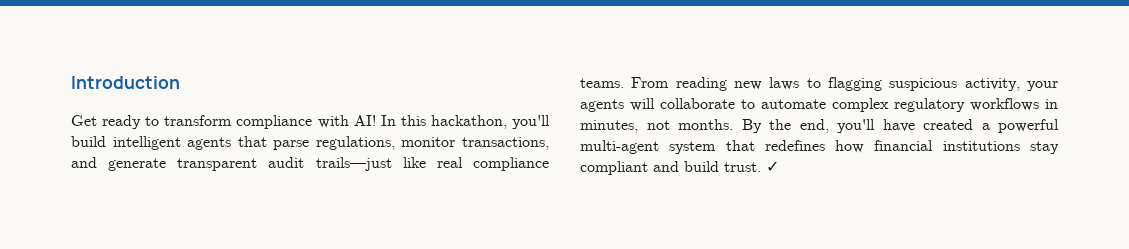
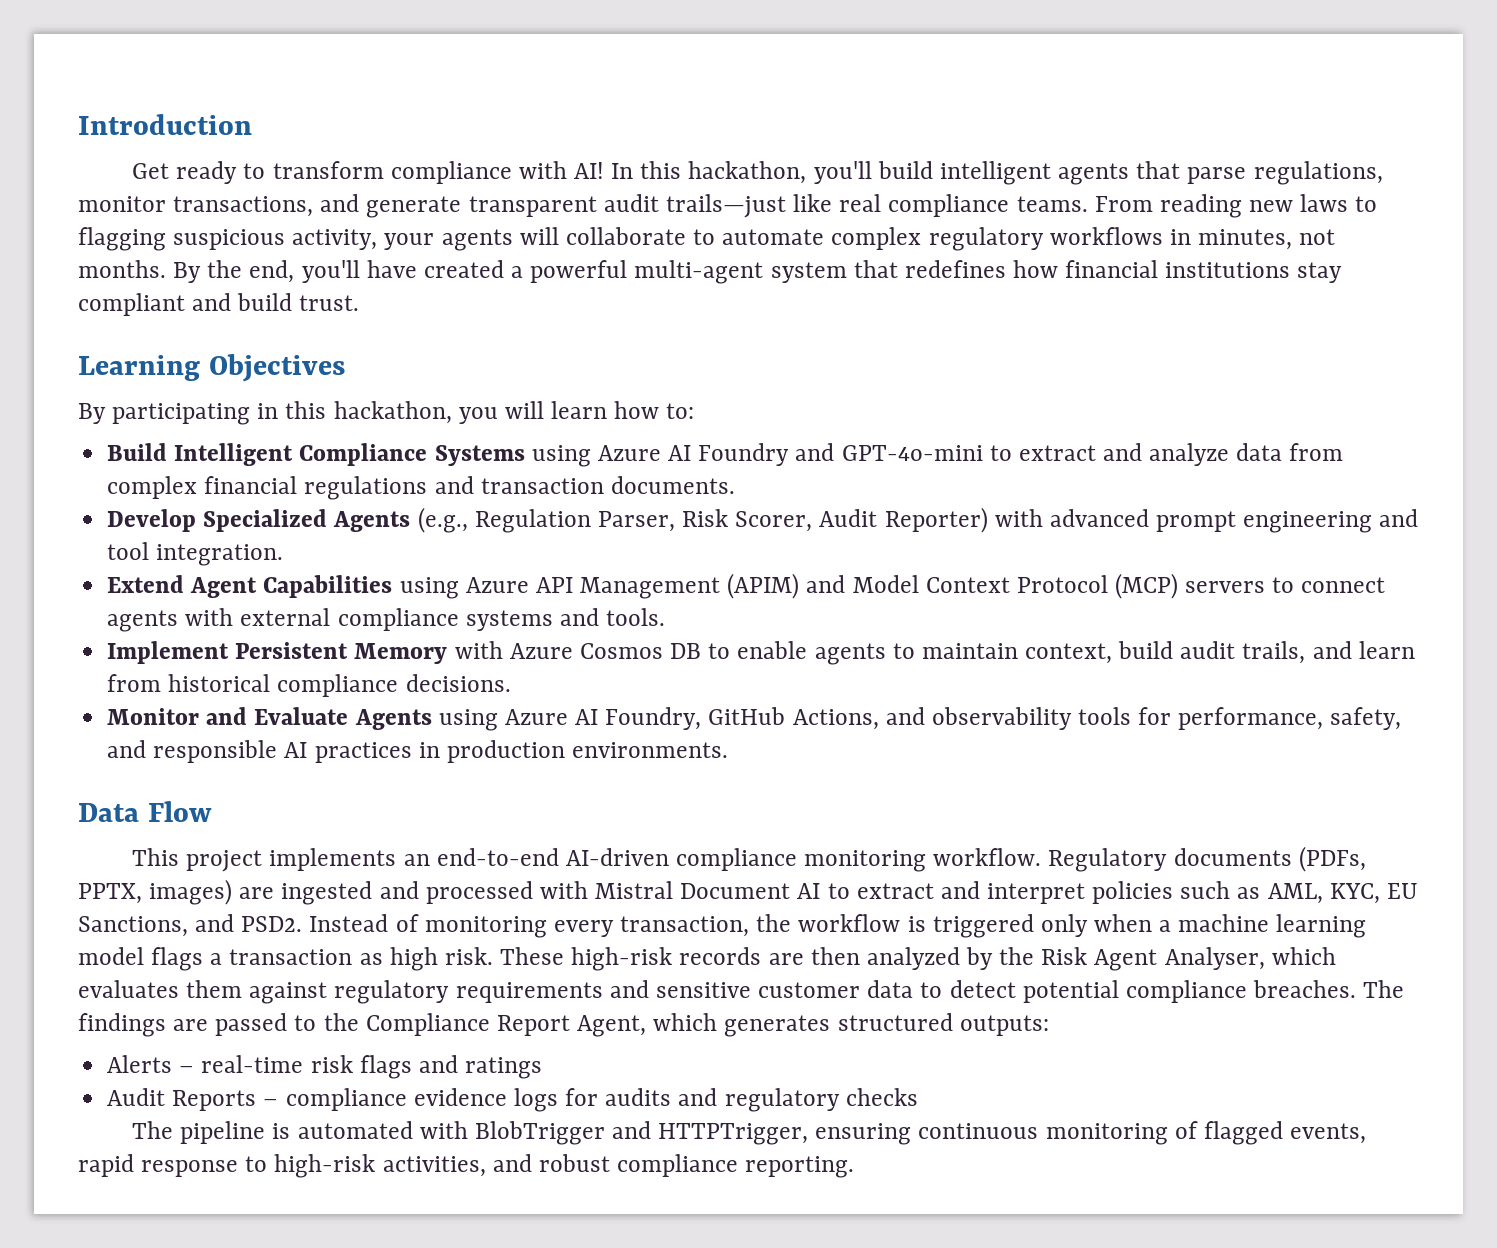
- By the end, you'll have created a powerful multi-agent system that redefines how financial institutions stay compliant and build trust. ✓
+ By the end, you'll have created a powerful multi-agent system that redefines how financial institutions stay compliant and build trust.
+ Learning Objectives
+ By participating in this hackathon, you will learn how to:
+ Build Intelligent Compliance Systems using Azure AI Foundry and GPT-4o-mini to extract and analyze data from complex financial regulations and transaction documents.
+ Develop Specialized Agents (e.g., Regulation Parser, Risk Scorer, Audit Reporter) with advanced prompt engineering and tool integration.
+ Extend Agent Capabilities using Azure API Management (APIM) and Model Context Protocol (MCP) servers to connect agents with external compliance systems and tools.
+ Implement Persistent Memory with Azure Cosmos DB to enable agents to maintain context, build audit trails, and learn from historical compliance decisions.
+ Monitor and Evaluate Agents using Azure AI Foundry, GitHub Actions, and observability tools for performance, safety, and responsible AI practices in production environments.
+ Data Flow
+ This project implements an end-to-end AI-driven compliance monitoring workflow. Regulatory documents (PDFs, PPTX, images) are ingested and processed with Mistral Document AI to extract and interpret policies such as AML, KYC, EU Sanctions, and PSD2. Instead of monitoring every transaction, the workflow is triggered only when a machine learning model flags a transaction as high risk. These high-risk records are then analyzed by the Risk Agent Analyser, which evaluates them against regulatory requirements and sensitive customer data to detect potential compliance breaches. The findings are passed to the Compliance Report Agent, which generates structured outputs:
+ Alerts – real-time risk flags and ratings
+ Audit Reports – compliance evidence logs for audits and regulatory checks
+ The pipeline is automated with BlobTrigger and HTTPTrigger, ensuring continuous monitoring of flagged events, rapid response to high-risk activities, and robust compliance reporting.

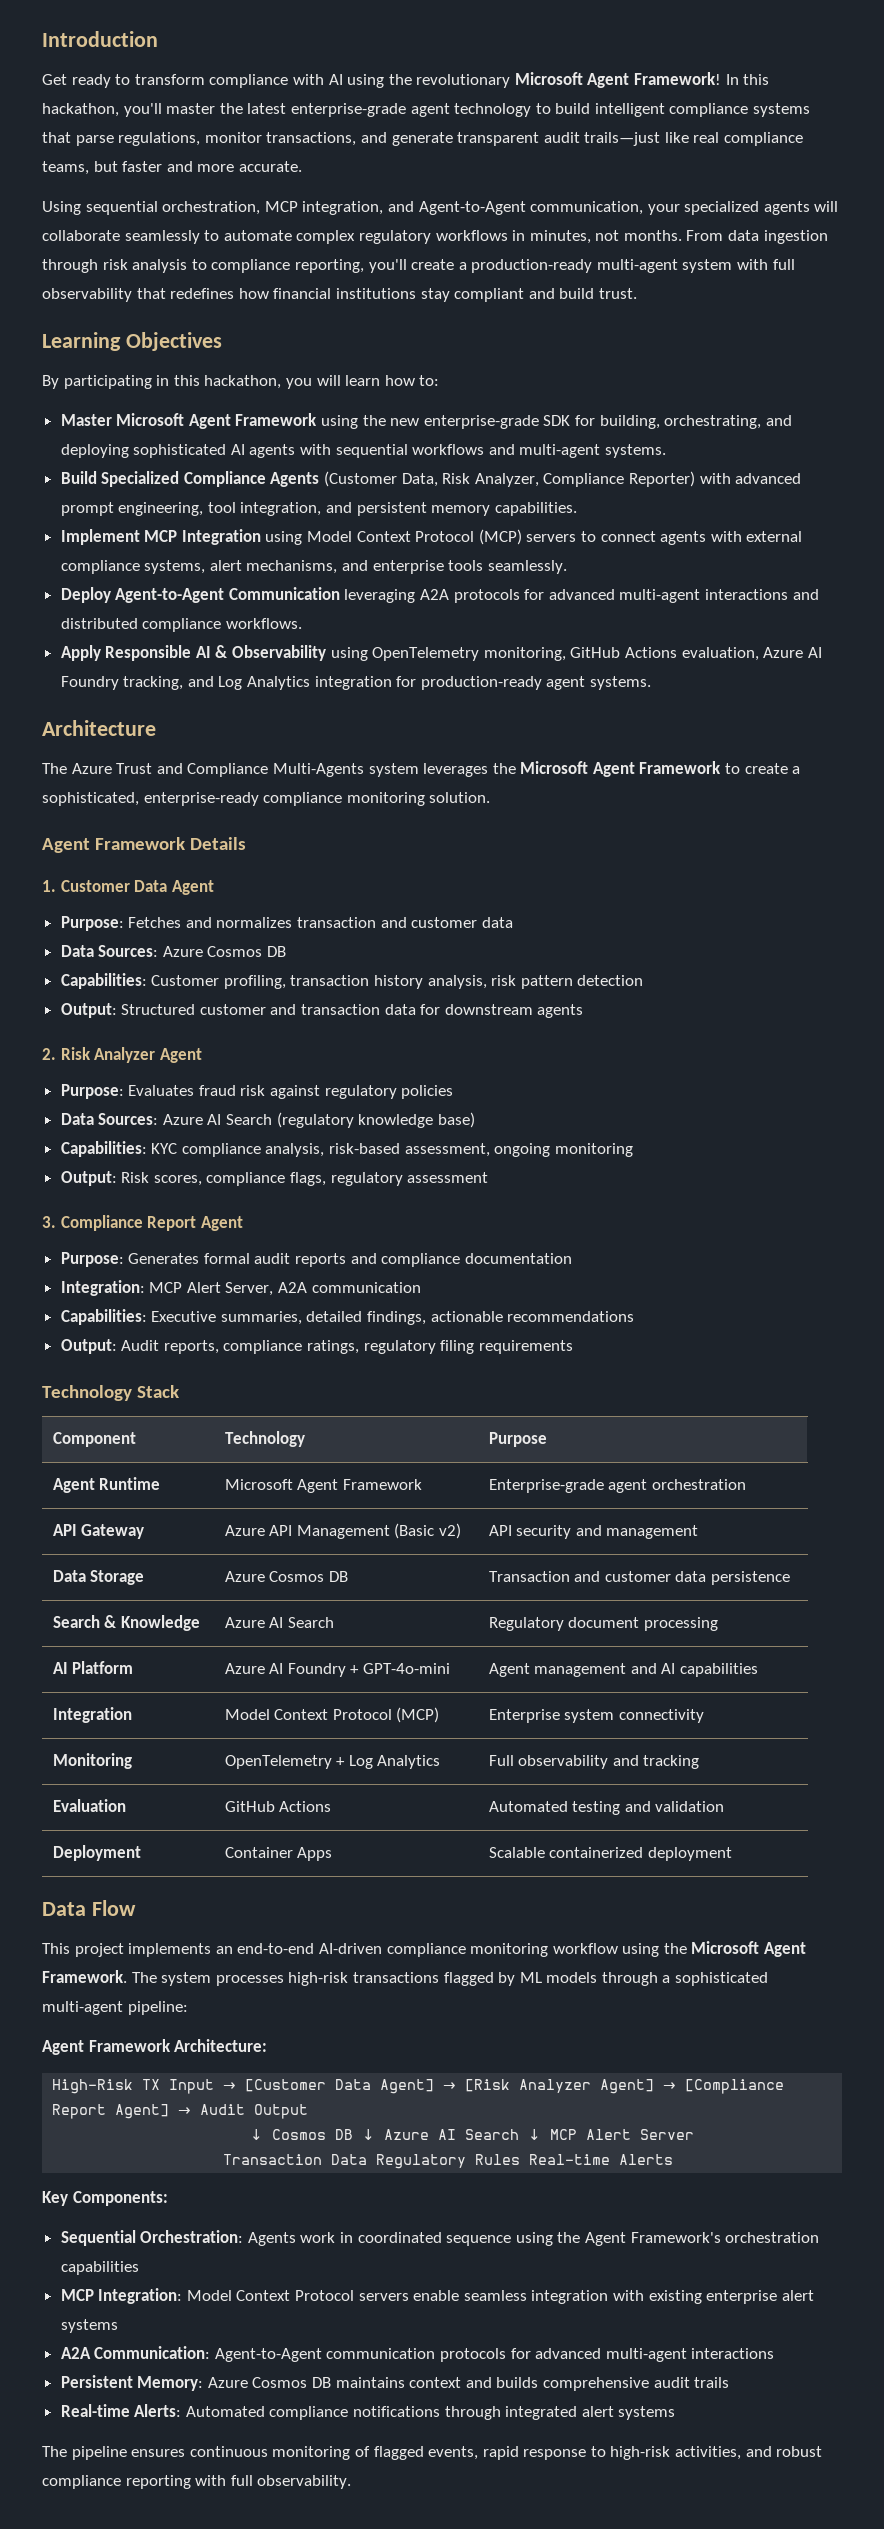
- Get ready to transform compliance with AI! In this hackathon, you'll build intelligent agents that parse regulations, monitor transactions, and generate transparent audit trails—just like real compliance teams. From reading new laws to flagging suspicious activity, your agents will collaborate to automate complex regulatory workflows in minutes, not months.
+ Get ready to transform compliance with AI using the revolutionary Microsoft Agent Framework! In this hackathon, you'll master the latest enterprise-grade agent technology to build intelligent compliance systems that parse regulations, monitor transactions, and generate transparent audit trails—just like real compliance teams, but faster and more accurate.
+ Using sequential orchestration, MCP integration, and Agent-to-Agent communication, your specialized agents will collaborate seamlessly to automate complex regulatory workflows in minutes, not months.
- By the end, you'll have created a powerful multi-agent system that redefines how financial institutions stay compliant and build trust.
+ From data ingestion through risk analysis to compliance reporting, you'll create a production-ready multi-agent system with full observability that redefines how financial institutions stay compliant and build trust.
- Build Intelligent Compliance Systems using Azure AI Foundry and GPT-4o-mini to extract and analyze data from complex financial regulations and transaction documents.
- Develop Specialized Agents (e.g., Regulation Parser, Risk Scorer, Audit Reporter) with advanced prompt engineering and tool integration.
- Extend Agent Capabilities using Azure API Management (APIM) and Model Context Protocol (MCP) servers to connect agents with external compliance systems and tools.
- Implement Persistent Memory with Azure Cosmos DB to enable agents to maintain context, build audit trails, and learn from historical compliance decisions.
- Monitor and Evaluate Agents using Azure AI Foundry, GitHub Actions, and observability tools for performance, safety, and responsible AI practices in production environments.
+ Master Microsoft Agent Framework using the new enterprise-grade SDK for building, orchestrating, and deploying sophisticated AI agents with sequential workflows and multi-agent systems.
+ Build Specialized Compliance Agents (Customer Data, Risk Analyzer, Compliance Reporter) with advanced prompt engineering, tool integration, and persistent memory capabilities.
+ Implement MCP Integration using Model Context Protocol (MCP) servers to connect agents with external compliance systems, alert mechanisms, and enterprise tools seamlessly.
+ Deploy Agent-to-Agent Communication leveraging A2A protocols for advanced multi-agent interactions and distributed compliance workflows.
+ Apply Responsible AI & Observability using OpenTelemetry monitoring, GitHub Actions evaluation, Azure AI Foundry tracking, and Log Analytics integration for production-ready agent systems.
+ Architecture
+ The Azure Trust and Compliance Multi-Agents system leverages the Microsoft Agent Framework to create a sophisticated, enterprise-ready compliance monitoring solution.
+ Agent Framework Details
+ 1. Customer Data Agent
+ Purpose: Fetches and normalizes transaction and customer data
+ Data Sources: Azure Cosmos DB
+ Capabilities: Customer profiling, transaction history analysis, risk pattern detection
+ Output: Structured customer and transaction data for downstream agents
+ 2. Risk Analyzer Agent
+ Purpose: Evaluates fraud risk against regulatory policies
+ Data Sources: Azure AI Search (regulatory knowledge base)
+ Capabilities: KYC compliance analysis, risk-based assessment, ongoing monitoring
+ Output: Risk scores, compliance flags, regulatory assessment
+ 3. Compliance Report Agent
+ Purpose: Generates formal audit reports and compliance documentation
+ Integration: MCP Alert Server, A2A communication
+ Capabilities: Executive summaries, detailed findings, actionable recommendations
+ Output: Audit reports, compliance ratings, regulatory filing requirements
+ Technology Stack
+ Component | Technology | Purpose
+ Agent Runtime | Microsoft Agent Framework | Enterprise-grade agent orchestration
+ API Gateway | Azure API Management (Basic v2) | API security and management
+ Data Storage | Azure Cosmos DB | Transaction and customer data persistence
+ Search & Knowledge | Azure AI Search | Regulatory document processing
+ AI Platform | Azure AI Foundry + GPT-4o-mini | Agent management and AI capabilities
+ Integration | Model Context Protocol (MCP) | Enterprise system connectivity
+ Monitoring | OpenTelemetry + Log Analytics | Full observability and tracking
+ Evaluation | GitHub Actions | Automated testing and validation
+ Deployment | Container Apps | Scalable containerized deployment
- This project implements an end-to-end AI-driven compliance monitoring workflow. Regulatory documents (PDFs, PPTX, images) are ingested and processed with Mistral Document AI to extract and interpret policies such as AML, KYC, EU Sanctions, and PSD2. Instead of monitoring every transaction, the workflow is triggered only when a machine learning model flags a transaction as high risk. These high-risk records are then analyzed by the Risk Agent Analyser, which evaluates them against regulatory requirements and sensitive customer data to detect potential compliance breaches. The findings are passed to the Compliance Report Agent, which generates structured outputs:
- Alerts – real-time risk flags and ratings
- Audit Reports – compliance evidence logs for audits and regulatory checks
- The pipeline is automated with BlobTrigger and HTTPTrigger, ensuring continuous monitoring of flagged events, rapid response to high-risk activities, and robust compliance reporting.
+ This project implements an end-to-end AI-driven compliance monitoring workflow using the Microsoft Agent Framework. The system processes high-risk transactions flagged by ML models through a sophisticated multi-agent pipeline:
+ Agent Framework Architecture:
+ High-Risk TX Input → [Customer Data Agent] → [Risk Analyzer Agent] → [Compliance Report Agent] → Audit Output
+ ↓ Cosmos DB ↓ Azure AI Search ↓ MCP Alert Server
+ Transaction Data Regulatory Rules Real-time Alerts
+ Key Components:
+ Sequential Orchestration: Agents work in coordinated sequence using the Agent Framework's orchestration capabilities
+ MCP Integration: Model Context Protocol servers enable seamless integration with existing enterprise alert systems
+ A2A Communication: Agent-to-Agent communication protocols for advanced multi-agent interactions
+ Persistent Memory: Azure Cosmos DB maintains context and builds comprehensive audit trails
+ Real-time Alerts: Automated compliance notifications through integrated alert systems
+ The pipeline ensures continuous monitoring of flagged events, rapid response to high-risk activities, and robust compliance reporting with full observability.

